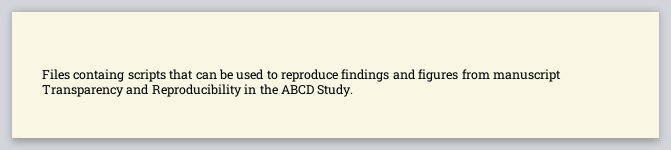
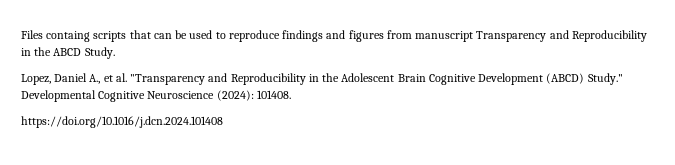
+ Lopez, Daniel A., et al. "Transparency and Reproducibility in the Adolescent Brain Cognitive Development (ABCD) Study." Developmental Cognitive Neuroscience (2024): 101408.
+ https://doi.org/10.1016/j.dcn.2024.101408

